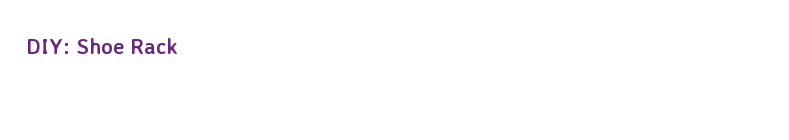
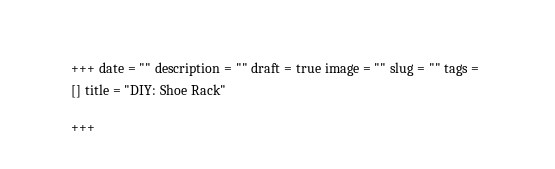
- DIY: Shoe Rack
+ +++ date = "" description = "" draft = true image = "" slug = "" tags = [] title = "DIY: Shoe Rack"
+ +++

